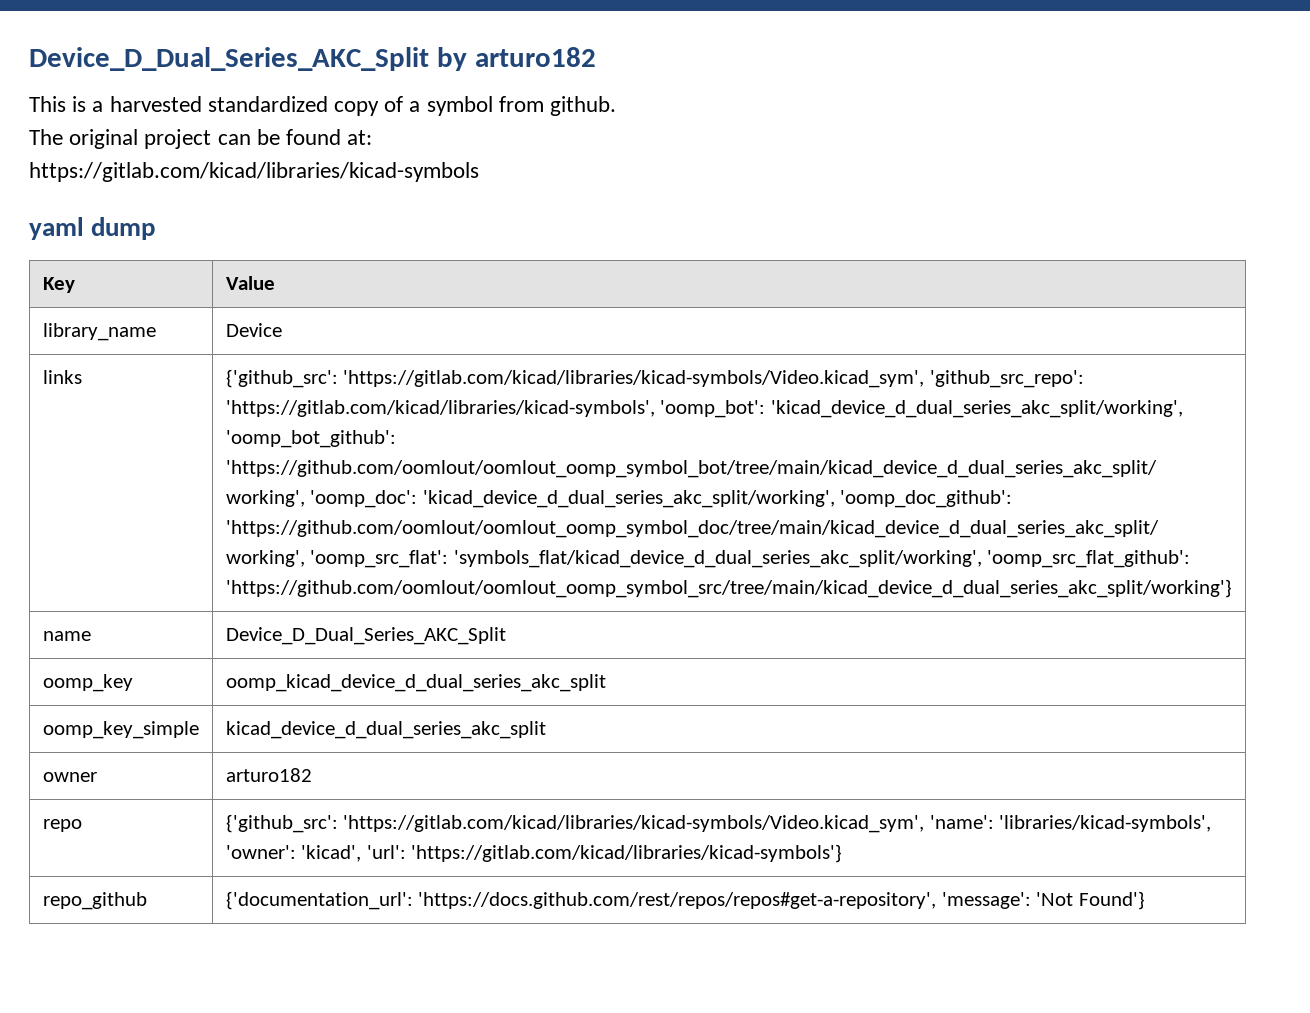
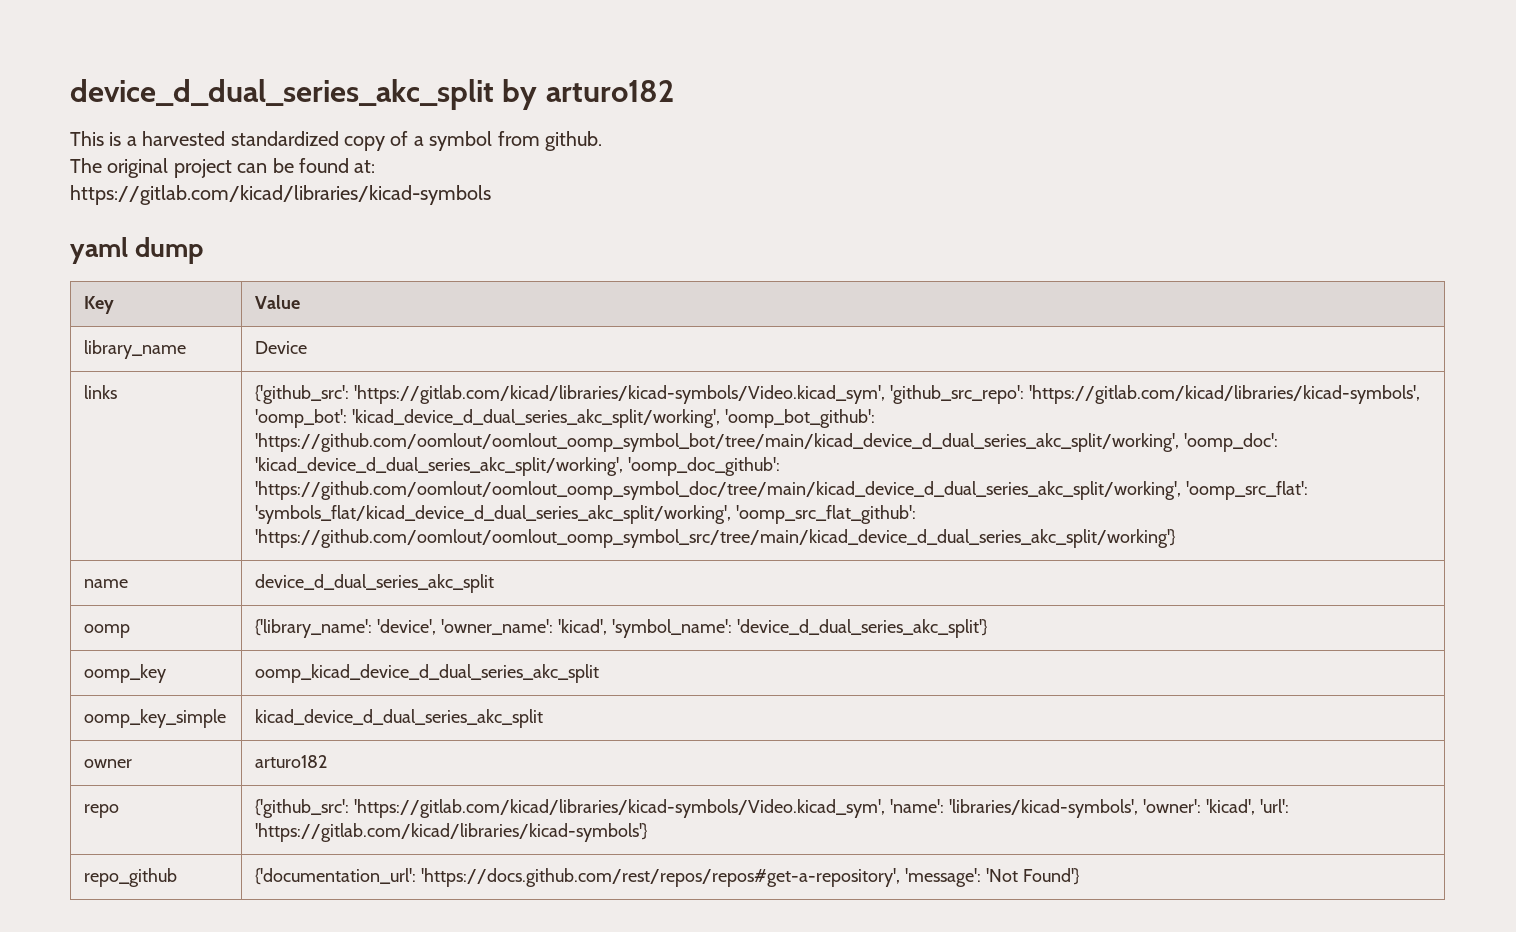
- Device_D_Dual_Series_AKC_Split by arturo182
+ device_d_dual_series_akc_split by arturo182
- name | Device_D_Dual_Series_AKC_Split
+ name | device_d_dual_series_akc_split
+ oomp | {'library_name': 'device', 'owner_name': 'kicad', 'symbol_name': 'device_d_dual_series_akc_split'}

